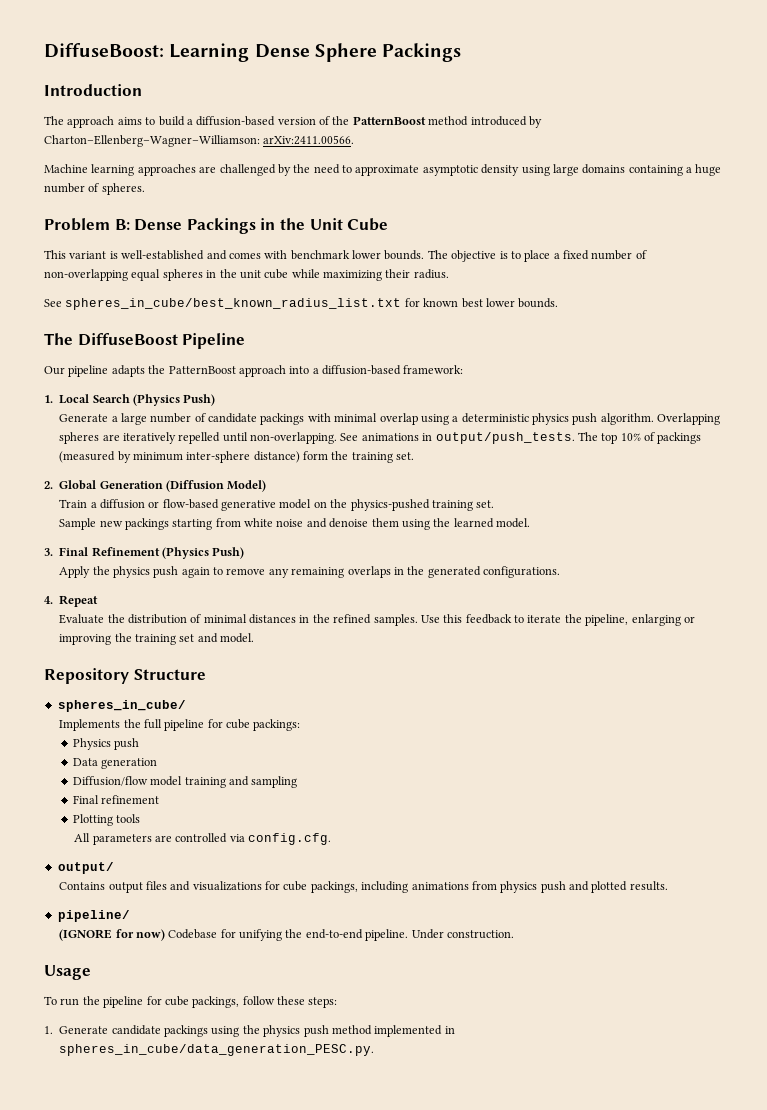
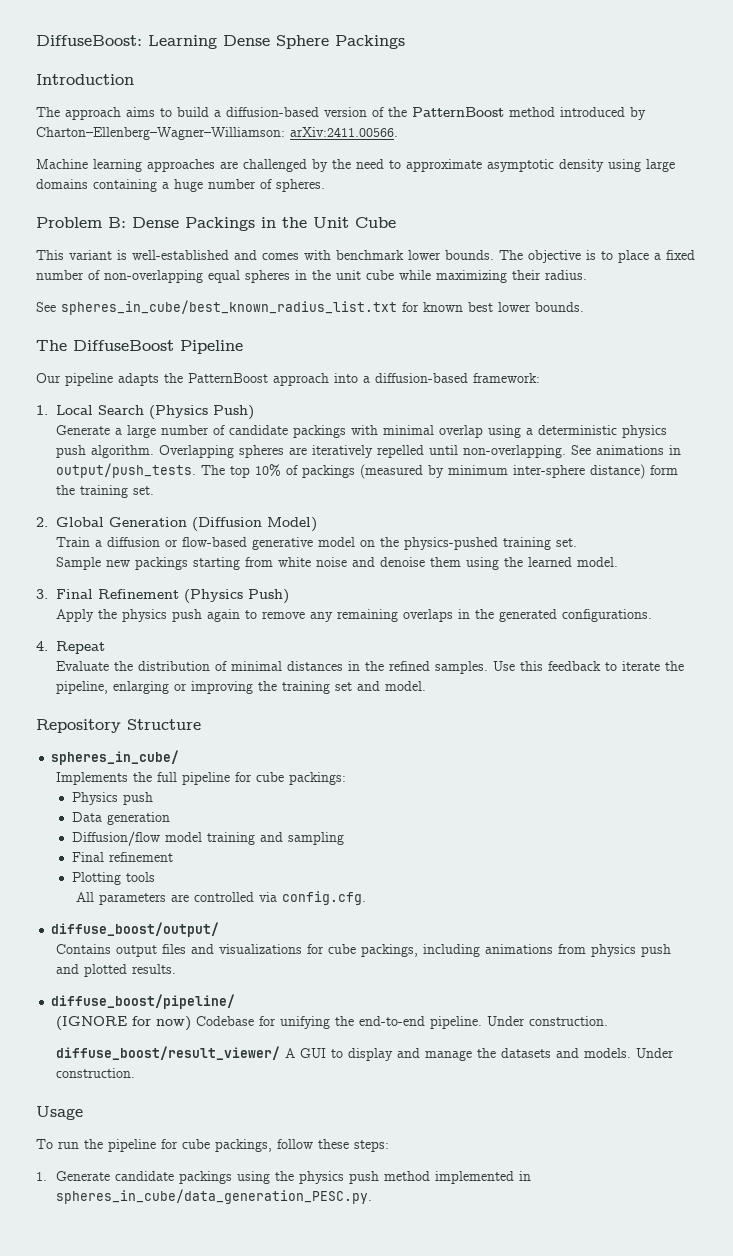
- output/
+ diffuse_boost/output/
- pipeline/
+ diffuse_boost/pipeline/
+ diffuse_boost/result_viewer/ A GUI to display and manage the datasets and models. Under construction.

